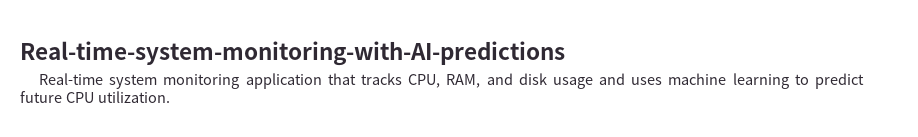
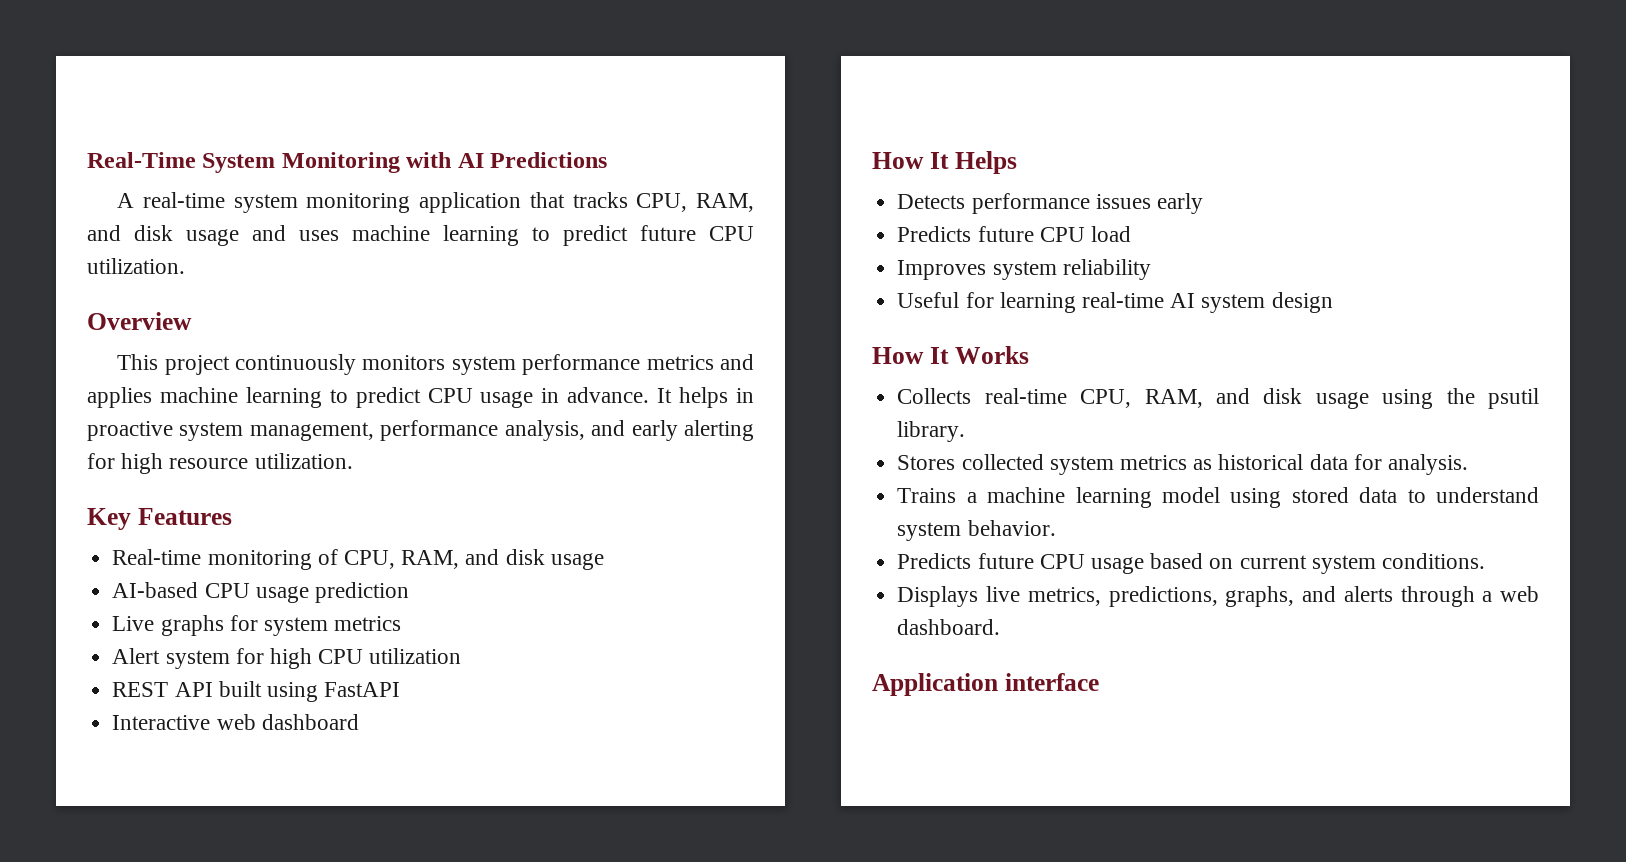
- Real-time-system-monitoring-with-AI-predictions
- Real-time system monitoring application that tracks CPU, RAM, and disk usage and uses machine learning to predict future CPU utilization.
+ Real-Time System Monitoring with AI Predictions
+ A real-time system monitoring application that tracks CPU, RAM, and disk usage and uses machine learning to predict future CPU utilization.
+ Overview
+ This project continuously monitors system performance metrics and applies machine learning to predict CPU usage in advance. It helps in proactive system management, performance analysis, and early alerting for high resource utilization.
+ Key Features
+ Real-time monitoring of CPU, RAM, and disk usage
+ AI-based CPU usage prediction
+ Live graphs for system metrics
+ Alert system for high CPU utilization
+ REST API built using FastAPI
+ Interactive web dashboard
+ How It Helps
+ Detects performance issues early
+ Predicts future CPU load
+ Improves system reliability
+ Useful for learning real-time AI system design
+ How It Works
+ Collects real-time CPU, RAM, and disk usage using the psutil library.
+ Stores collected system metrics as historical data for analysis.
+ Trains a machine learning model using stored data to understand system behavior.
+ Predicts future CPU usage based on current system conditions.
+ Displays live metrics, predictions, graphs, and alerts through a web dashboard.
+ Application interface

